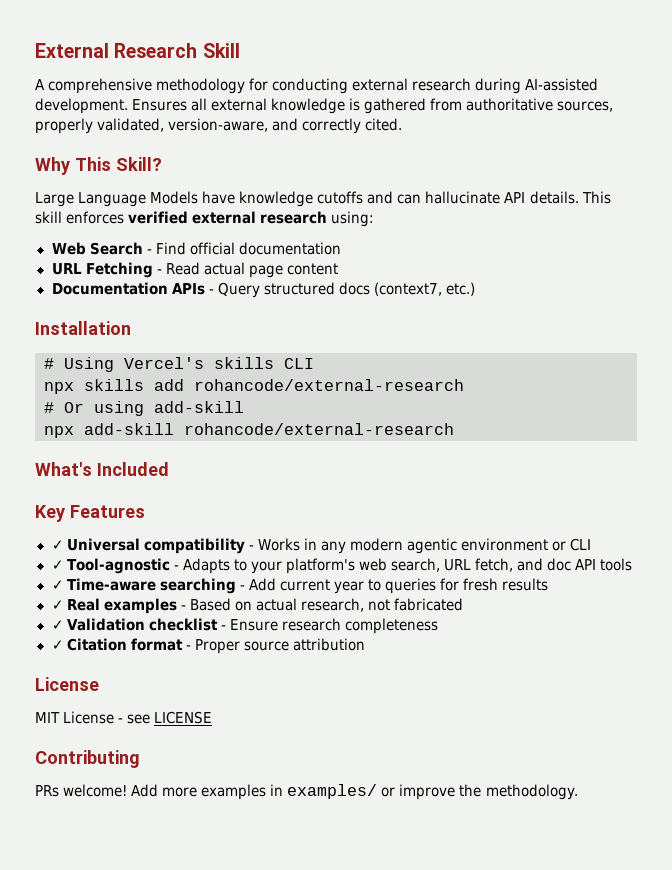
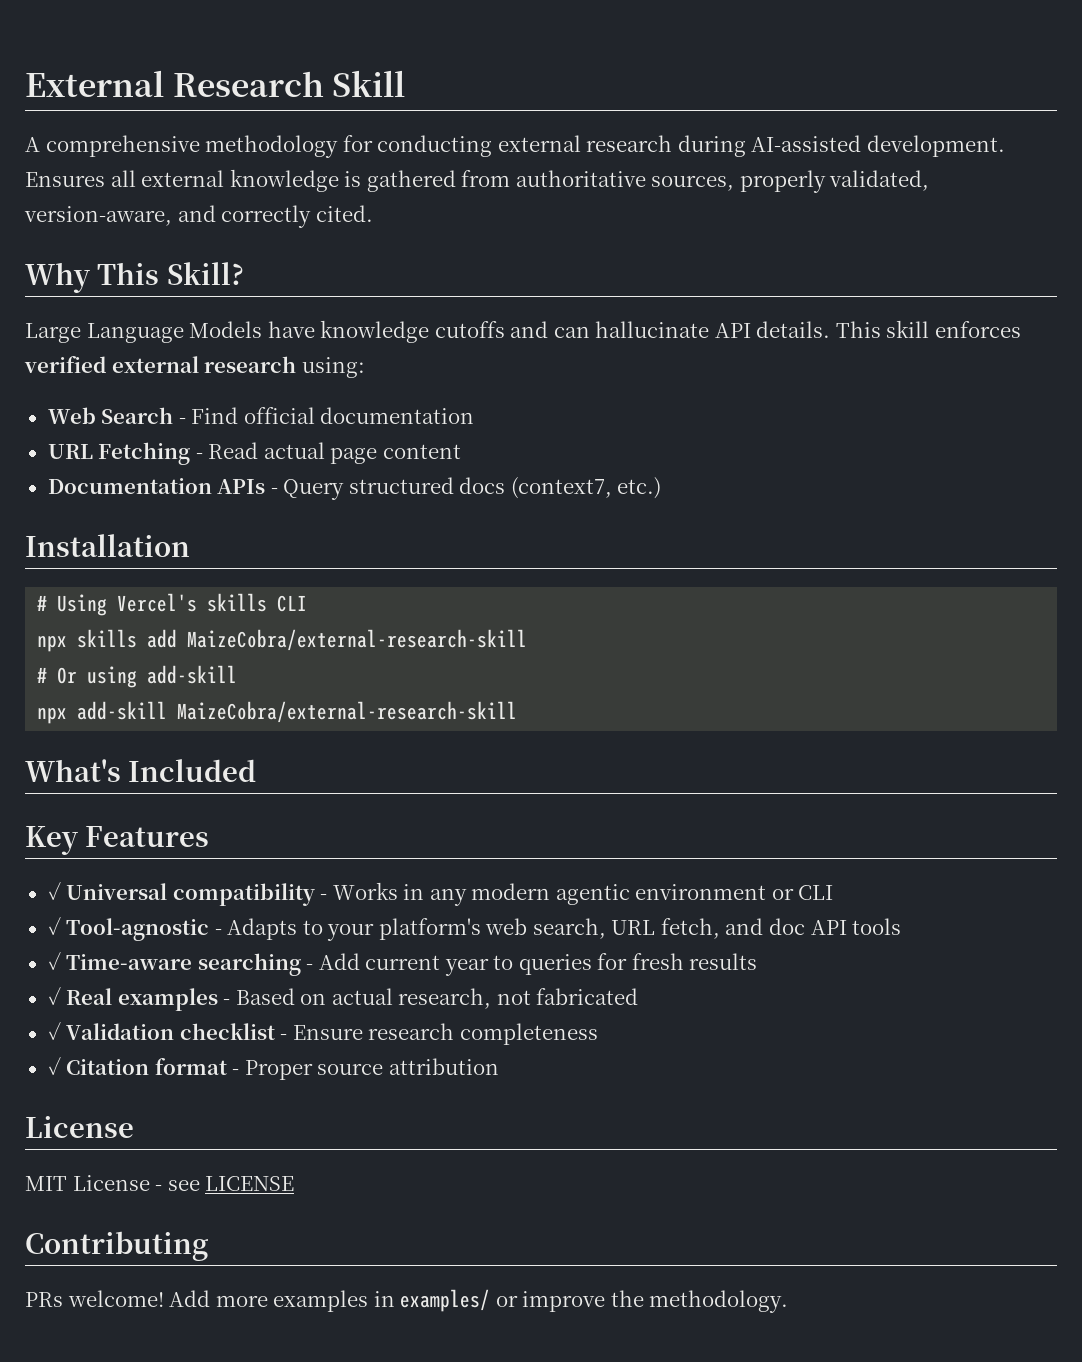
- npx skills add rohancode/external-research
+ npx skills add MaizeCobra/external-research-skill
- npx add-skill rohancode/external-research
+ npx add-skill MaizeCobra/external-research-skill

